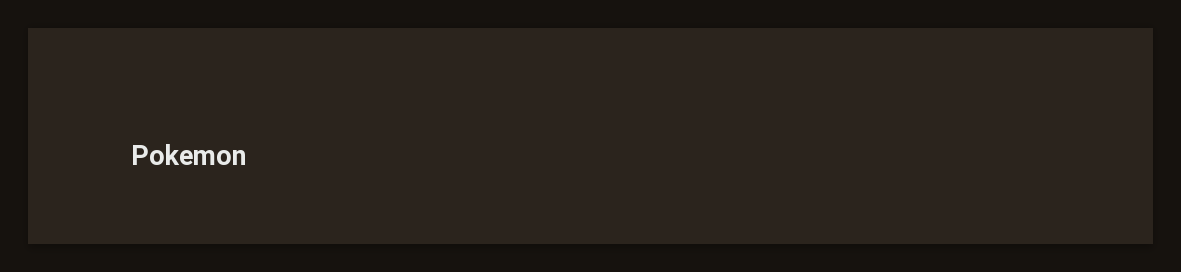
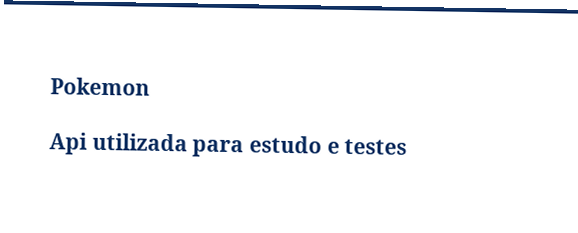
+ Api utilizada para estudo e testes

